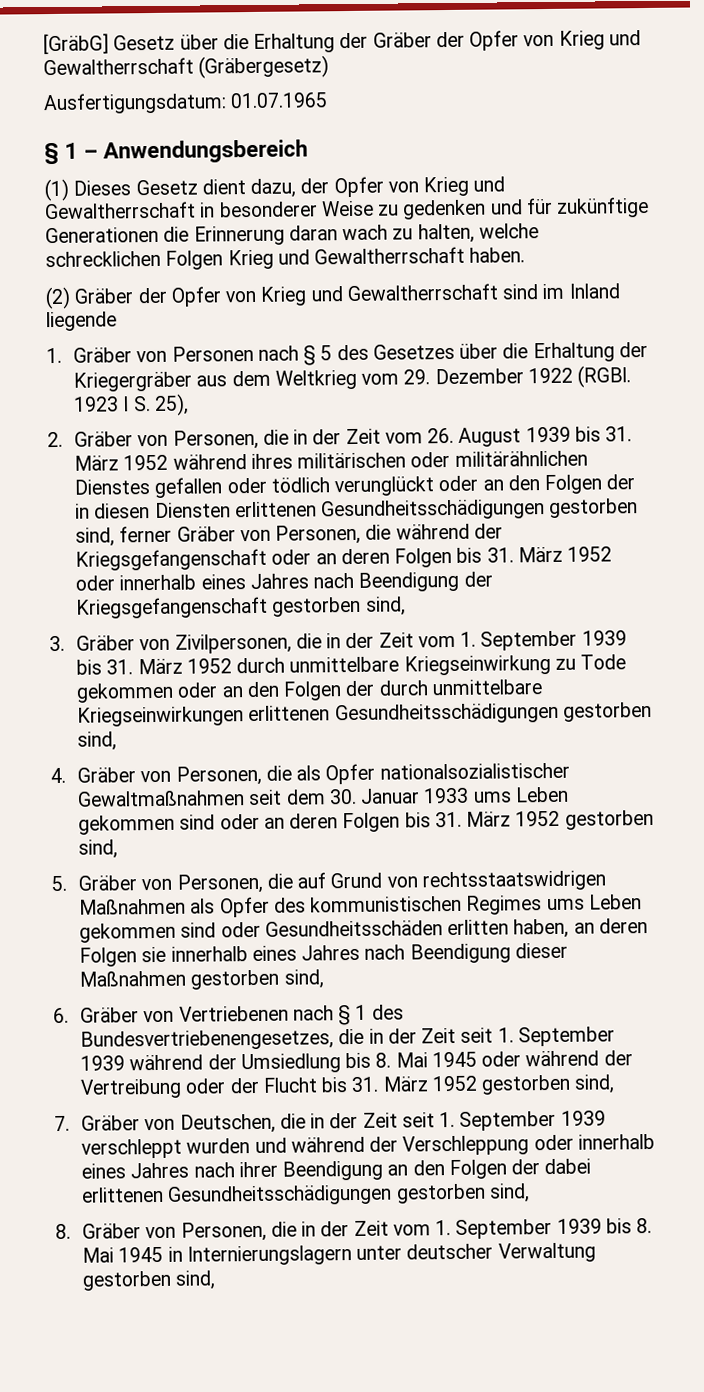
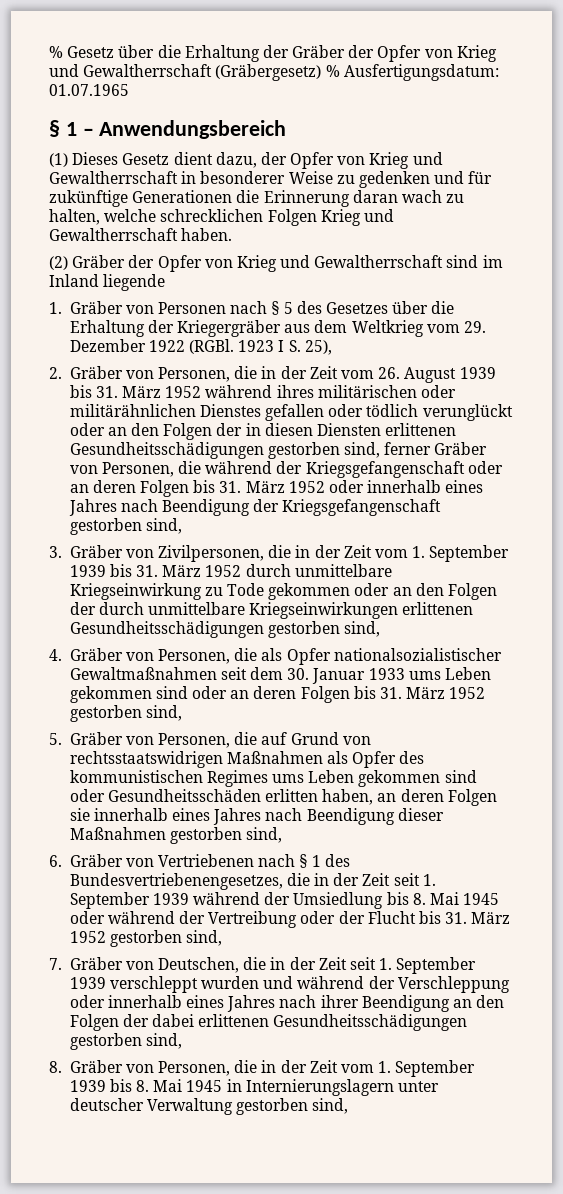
- [GräbG] Gesetz über die Erhaltung der Gräber der Opfer von Krieg und Gewaltherrschaft (Gräbergesetz)
- Ausfertigungsdatum: 01.07.1965
+ % Gesetz über die Erhaltung der Gräber der Opfer von Krieg und Gewaltherrschaft (Gräbergesetz) % Ausfertigungsdatum: 01.07.1965

